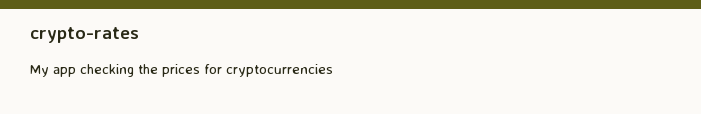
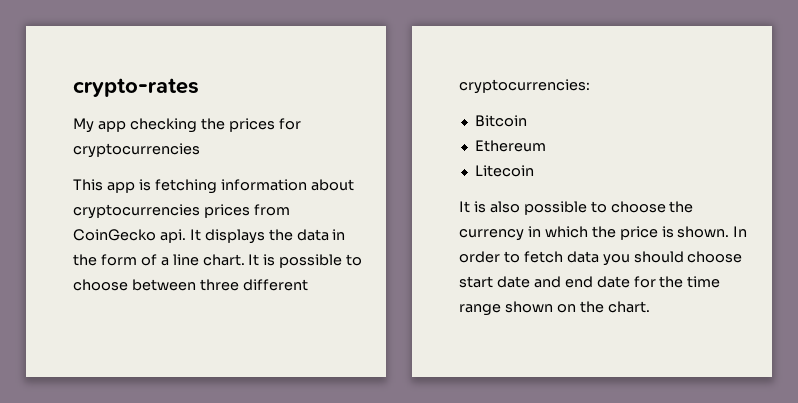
+ This app is fetching information about cryptocurrencies prices from CoinGecko api. It displays the data in the form of a line chart. It is possible to choose between three different cryptocurrencies:
+ Bitcoin
+ Ethereum
+ Litecoin
+ It is also possible to choose the currency in which the price is shown. In order to fetch data you should choose start date and end date for the time range shown on the chart.

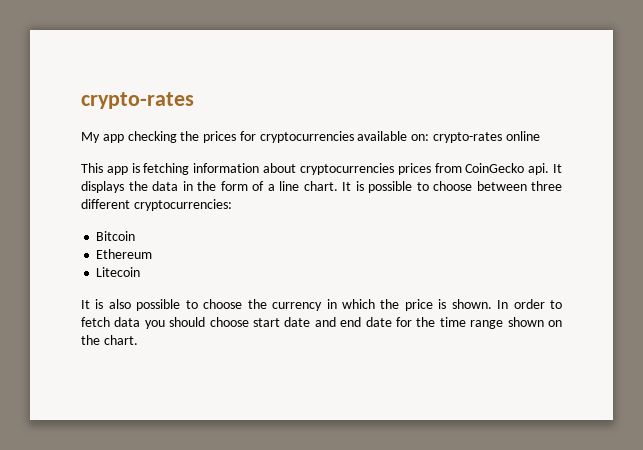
- My app checking the prices for cryptocurrencies
+ My app checking the prices for cryptocurrencies available on: crypto-rates online

